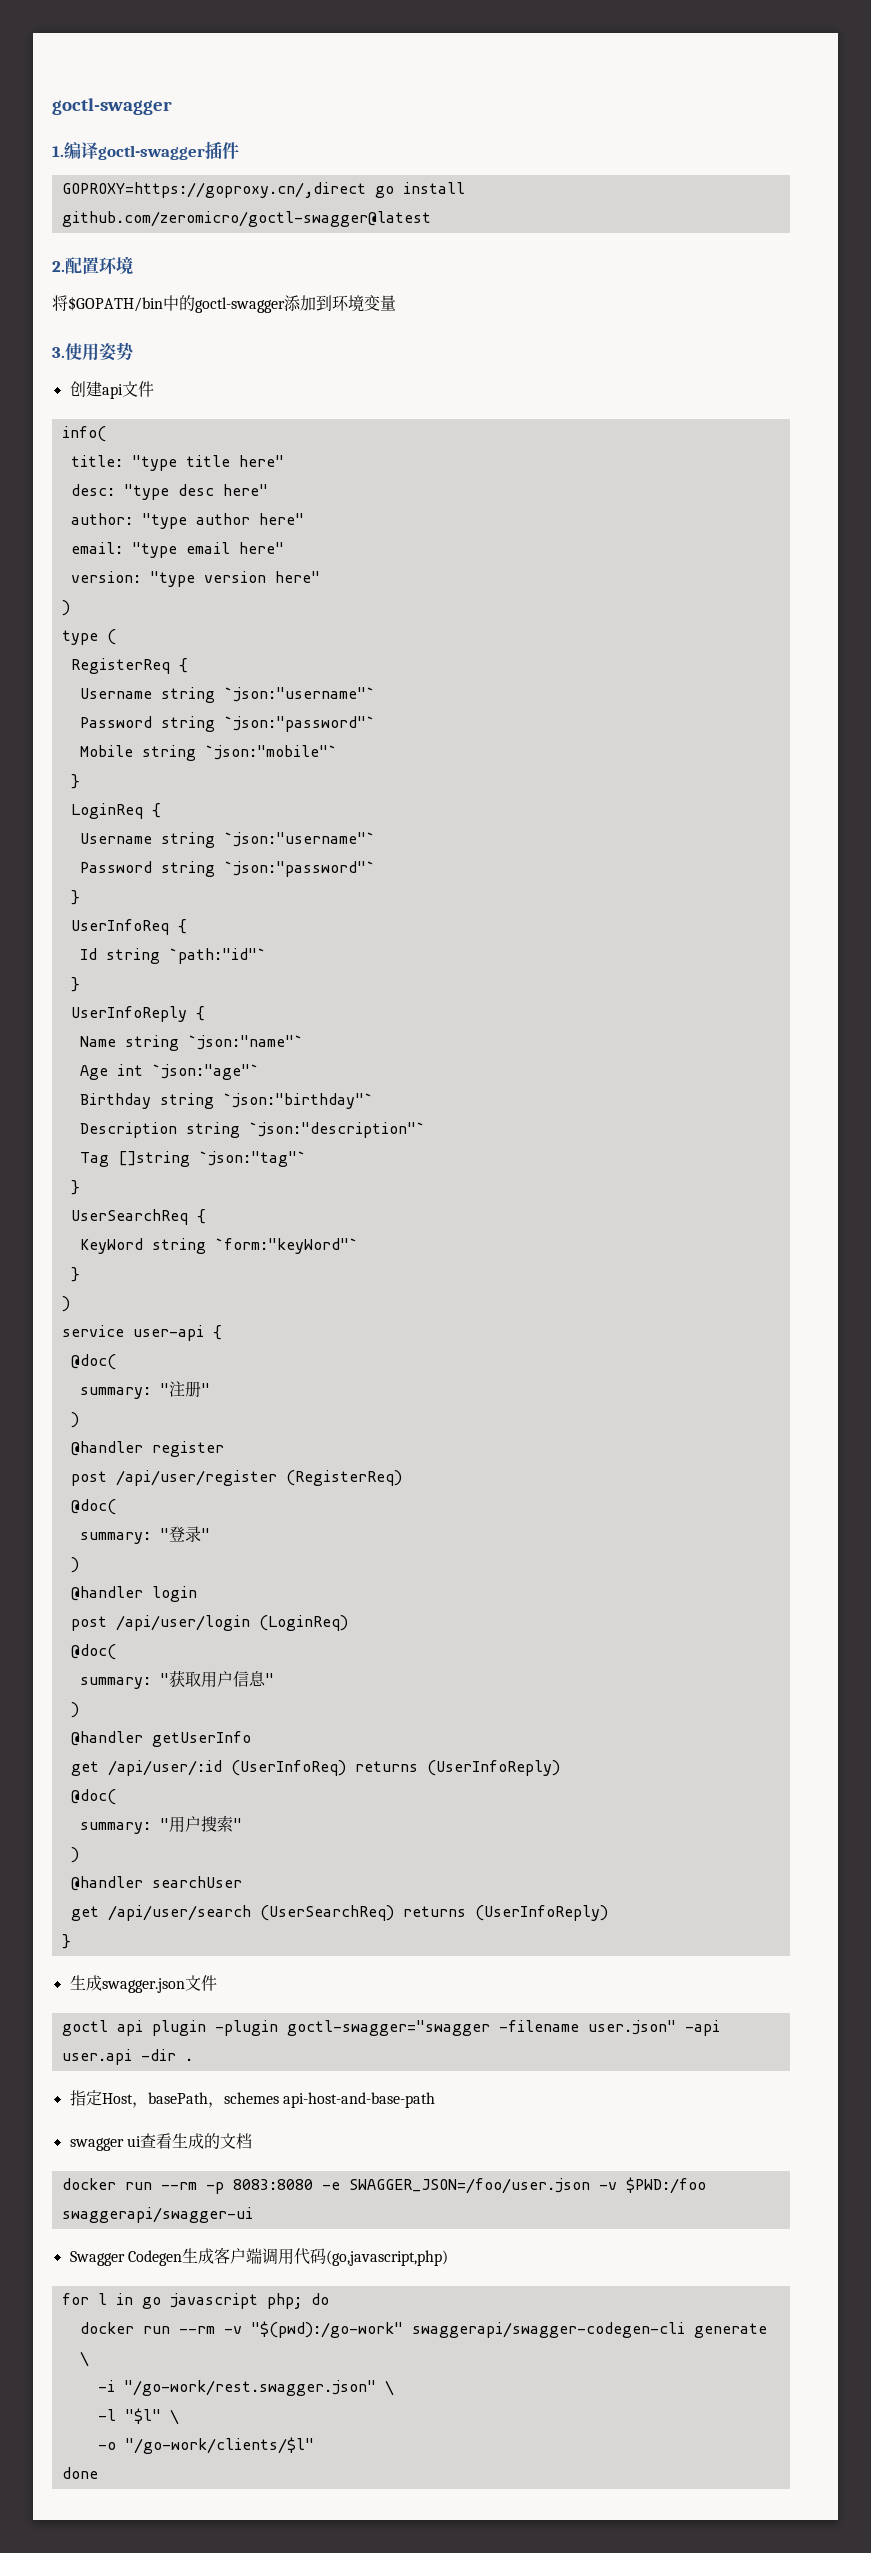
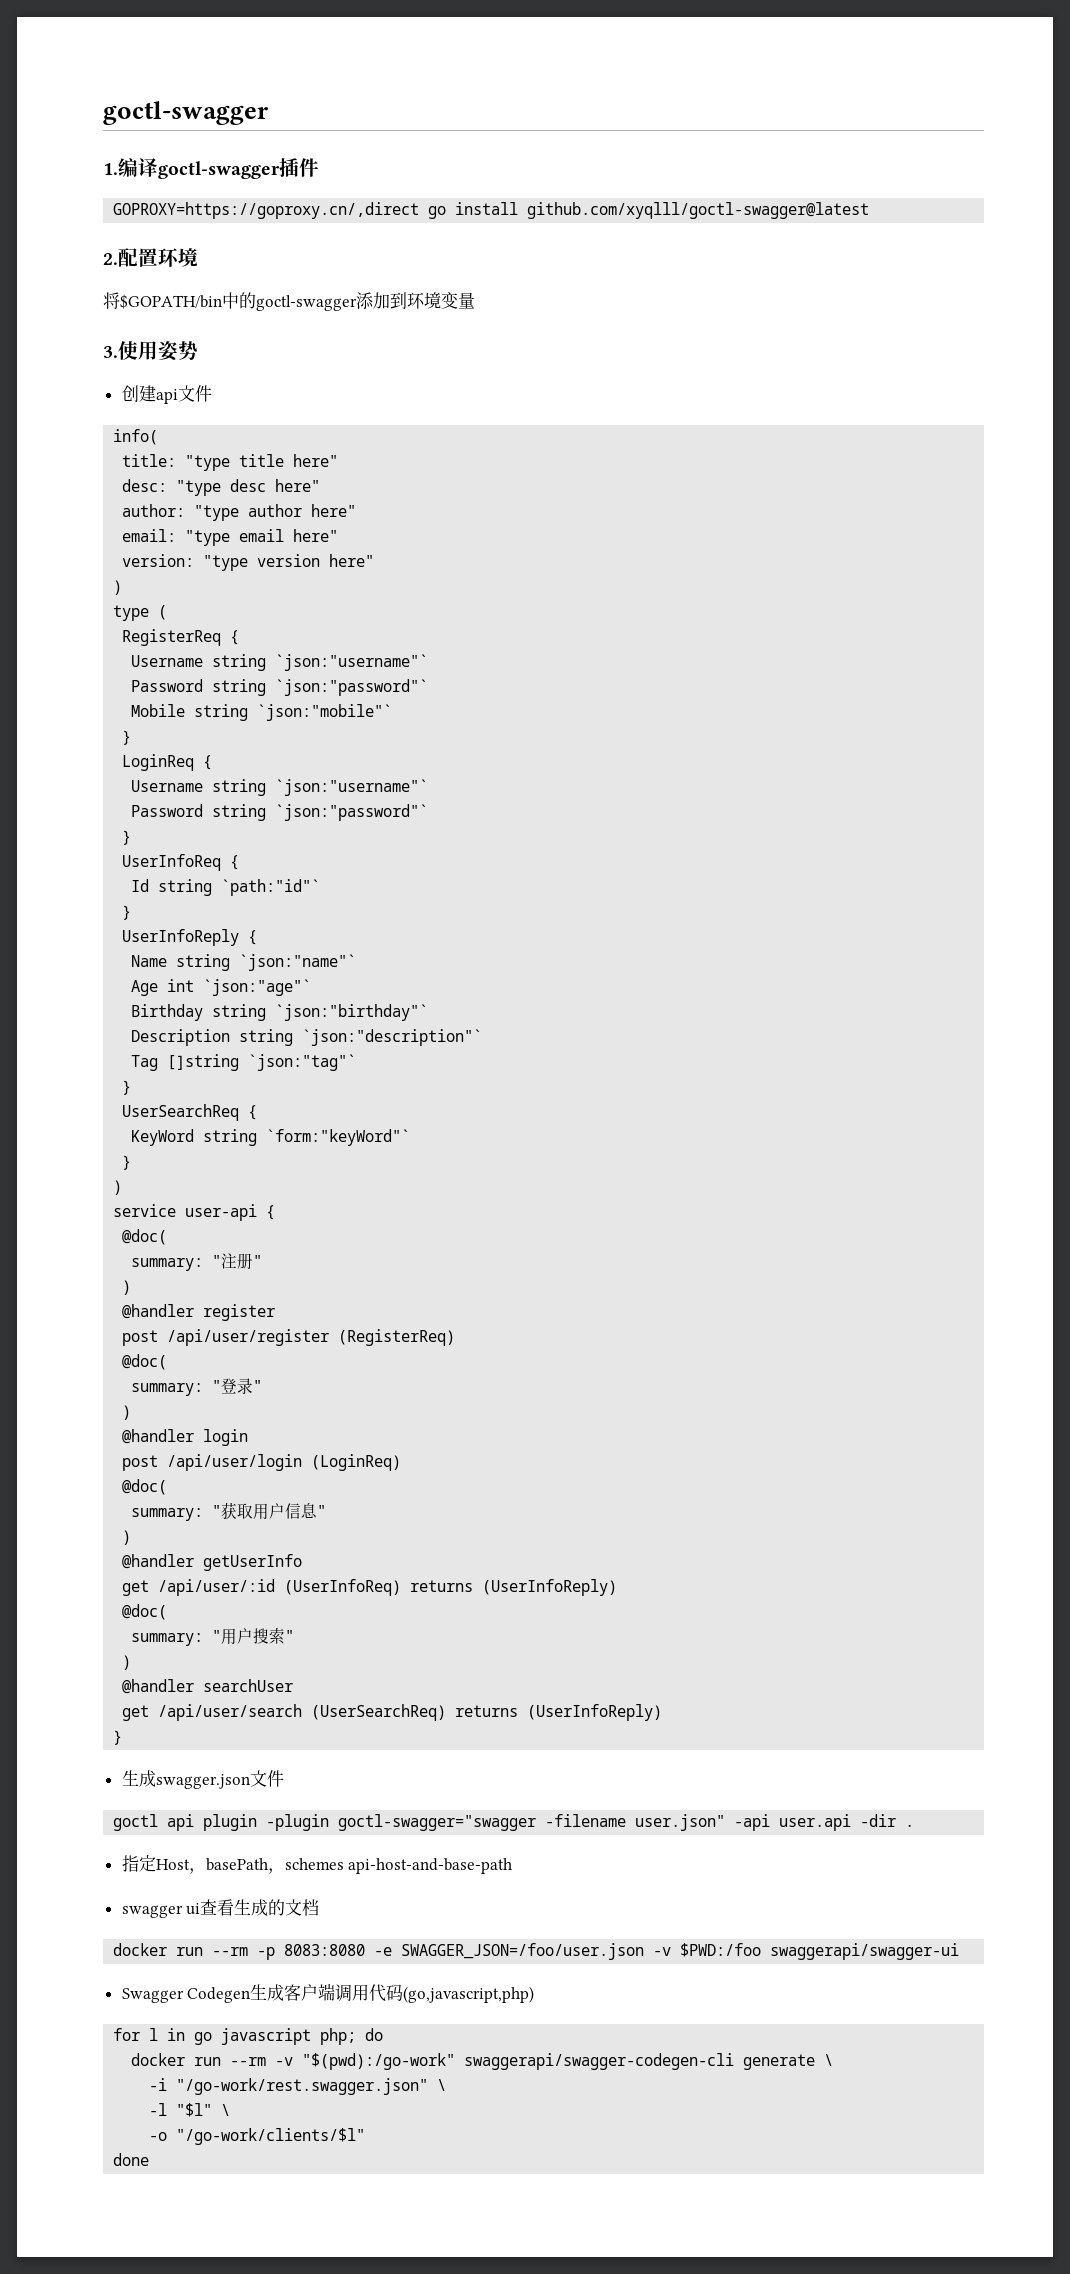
- GOPROXY=https://goproxy.cn/,direct go install github.com/zeromicro/goctl-swagger@latest
+ GOPROXY=https://goproxy.cn/,direct go install github.com/xyqlll/goctl-swagger@latest

